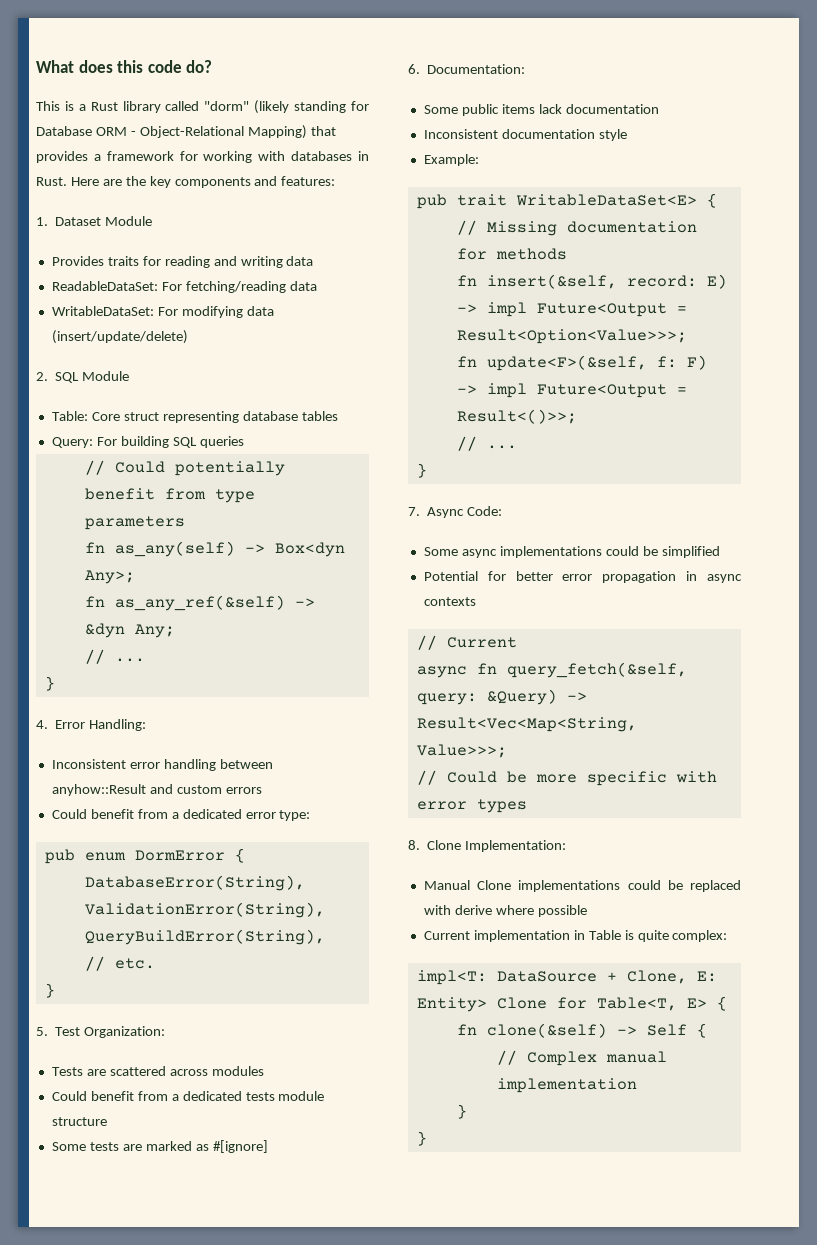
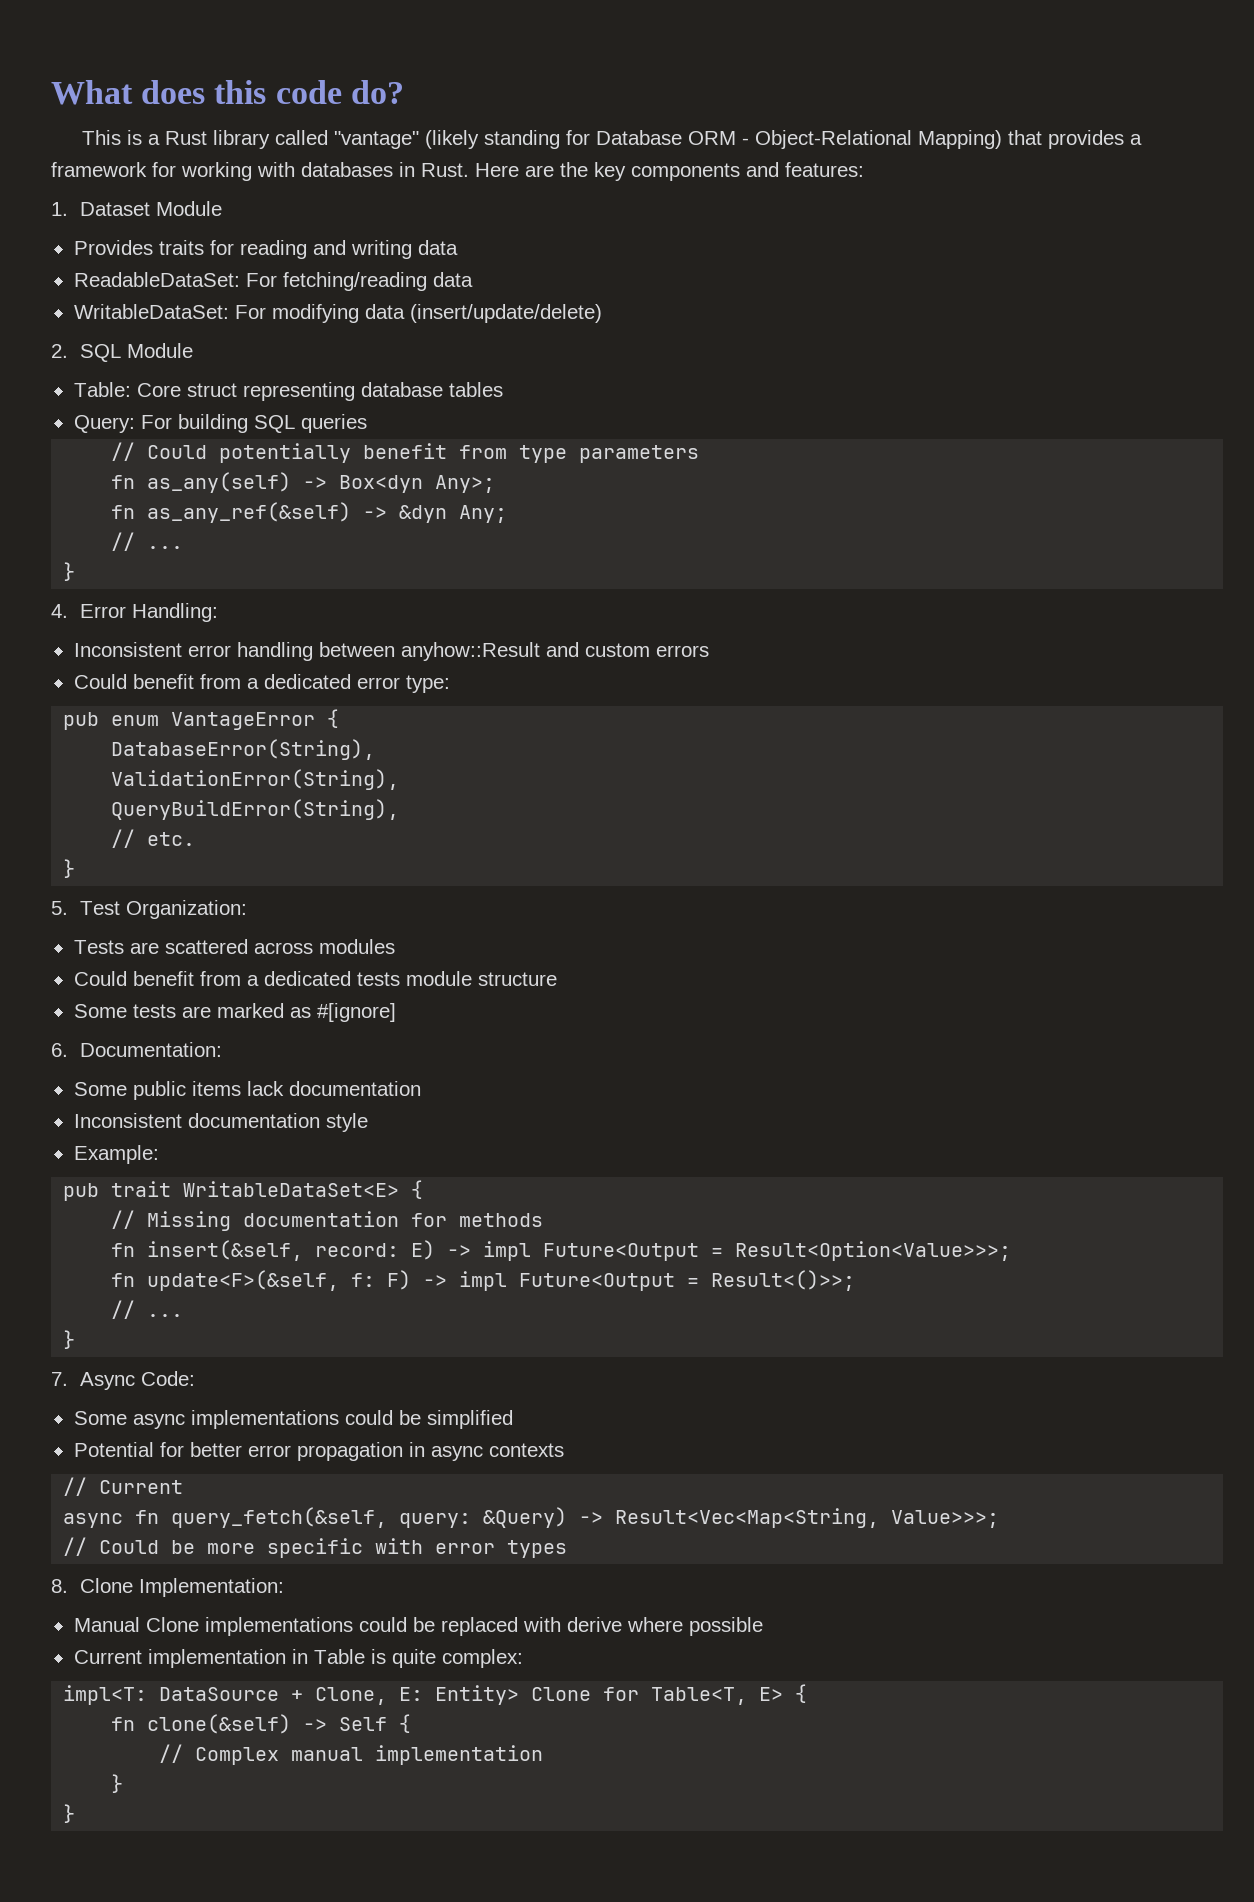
- This is a Rust library called "dorm" (likely standing for Database ORM - Object-Relational Mapping) that provides a framework for working with databases in Rust.
+ This is a Rust library called "vantage" (likely standing for Database ORM - Object-Relational Mapping) that provides a framework for working with databases in Rust.
- pub enum DormError {
+ pub enum VantageError {

